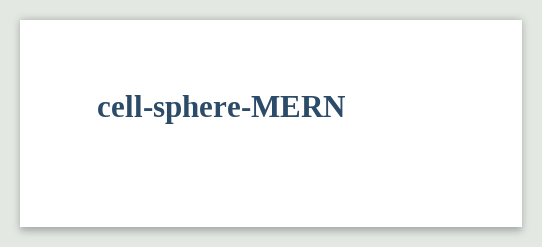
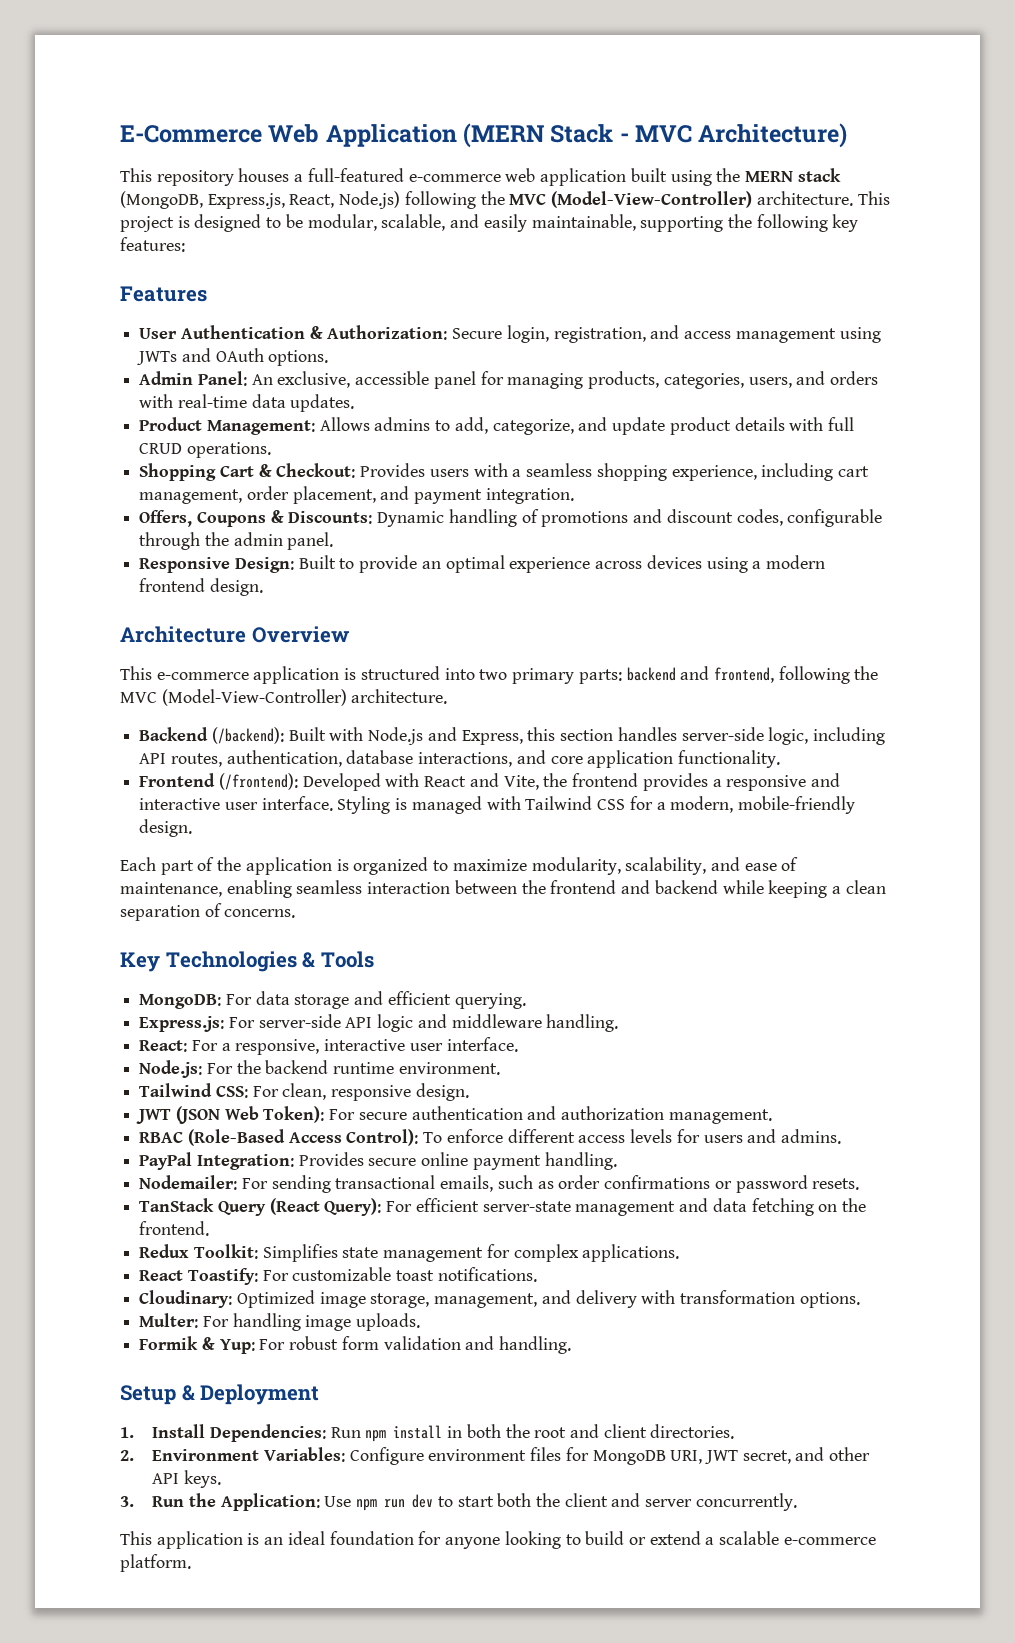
- cell-sphere-MERN
+ E-Commerce Web Application (MERN Stack - MVC Architecture)
+ This repository houses a full-featured e-commerce web application built using the MERN stack (MongoDB, Express.js, React, Node.js) following the MVC (Model-View-Controller) architecture. This project is designed to be modular, scalable, and easily maintainable, supporting the following key features:
+ Features
+ User Authentication & Authorization: Secure login, registration, and access management using JWTs and OAuth options.
+ Admin Panel: An exclusive, accessible panel for managing products, categories, users, and orders with real-time data updates.
+ Product Management: Allows admins to add, categorize, and update product details with full CRUD operations.
+ Shopping Cart & Checkout: Provides users with a seamless shopping experience, including cart management, order placement, and payment integration.
+ Offers, Coupons & Discounts: Dynamic handling of promotions and discount codes, configurable through the admin panel.
+ Responsive Design: Built to provide an optimal experience across devices using a modern frontend design.
+ Architecture Overview
+ This e-commerce application is structured into two primary parts: backend and frontend, following the MVC (Model-View-Controller) architecture.
+ Backend (/backend): Built with Node.js and Express, this section handles server-side logic, including API routes, authentication, database interactions, and core application functionality.
+ Frontend (/frontend): Developed with React and Vite, the frontend provides a responsive and interactive user interface. Styling is managed with Tailwind CSS for a modern, mobile-friendly design.
+ Each part of the application is organized to maximize modularity, scalability, and ease of maintenance, enabling seamless interaction between the frontend and backend while keeping a clean separation of concerns.
+ Key Technologies & Tools
+ MongoDB: For data storage and efficient querying.
+ Express.js: For server-side API logic and middleware handling.
+ React: For a responsive, interactive user interface.
+ Node.js: For the backend runtime environment.
+ Tailwind CSS: For clean, responsive design.
+ JWT (JSON Web Token): For secure authentication and authorization management.
+ RBAC (Role-Based Access Control): To enforce different access levels for users and admins.
+ PayPal Integration: Provides secure online payment handling.
+ Nodemailer: For sending transactional emails, such as order confirmations or password resets.
+ TanStack Query (React Query): For efficient server-state management and data fetching on the frontend.
+ Redux Toolkit: Simplifies state management for complex applications.
+ React Toastify: For customizable toast notifications.
+ Cloudinary: Optimized image storage, management, and delivery with transformation options.
+ Multer: For handling image uploads.
+ Formik & Yup: For robust form validation and handling.
+ Setup & Deployment
+ 1. Install Dependencies: Run npm install in both the root and client directories.
+ 2. Environment Variables: Configure environment files for MongoDB URI, JWT secret, and other API keys.
+ 3. Run the Application: Use npm run dev to start both the client and server concurrently.
+ This application is an ideal foundation for anyone looking to build or extend a scalable e-commerce platform.

